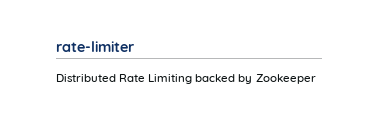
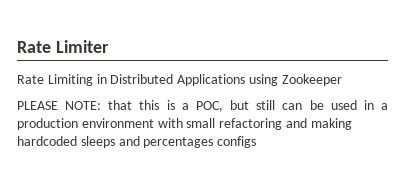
- rate-limiter
- Distributed Rate Limiting backed by Zookeeper
+ Rate Limiter
+ Rate Limiting in Distributed Applications using Zookeeper
+ PLEASE NOTE: that this is a POC, but still can be used in a production environment with small refactoring and making hardcoded sleeps and percentages configs

